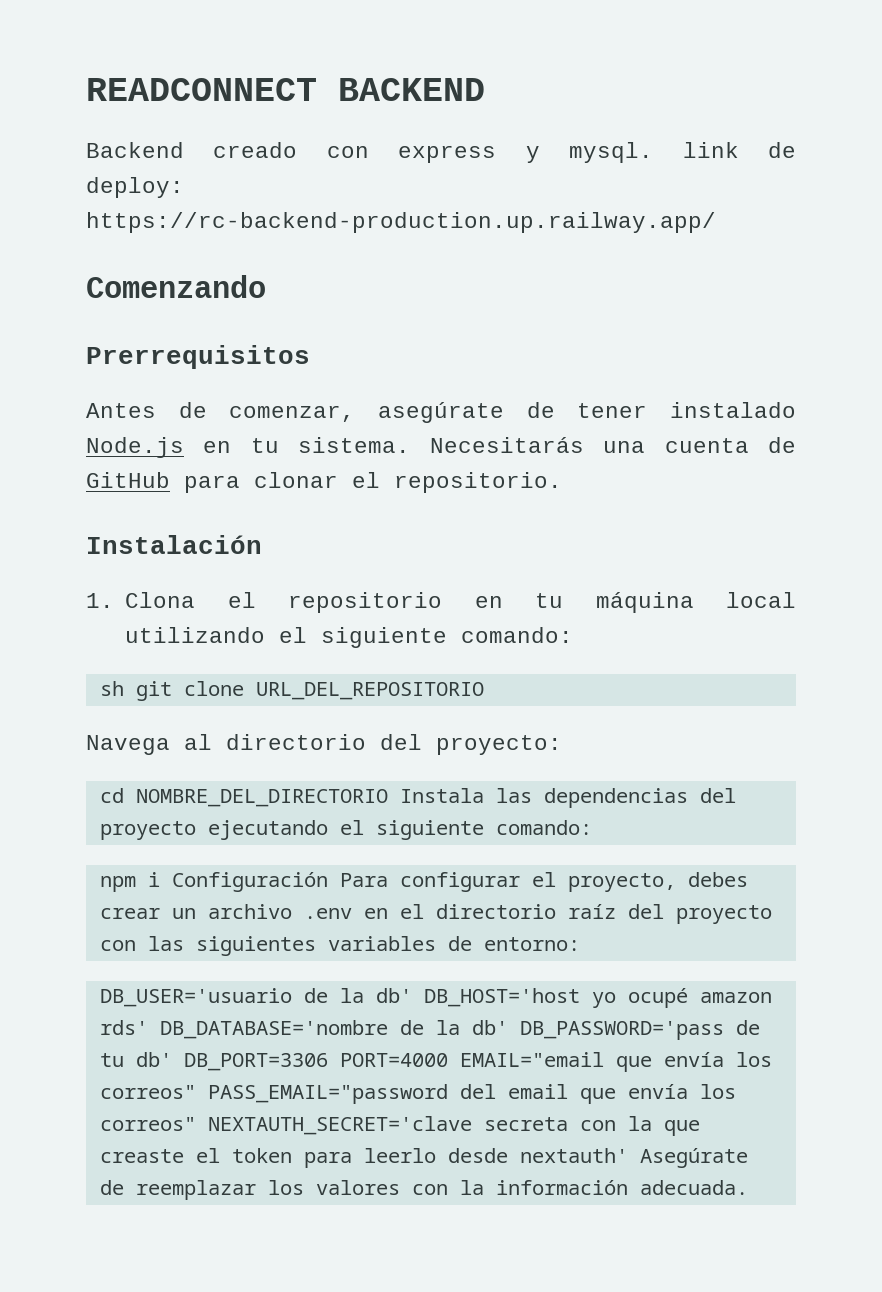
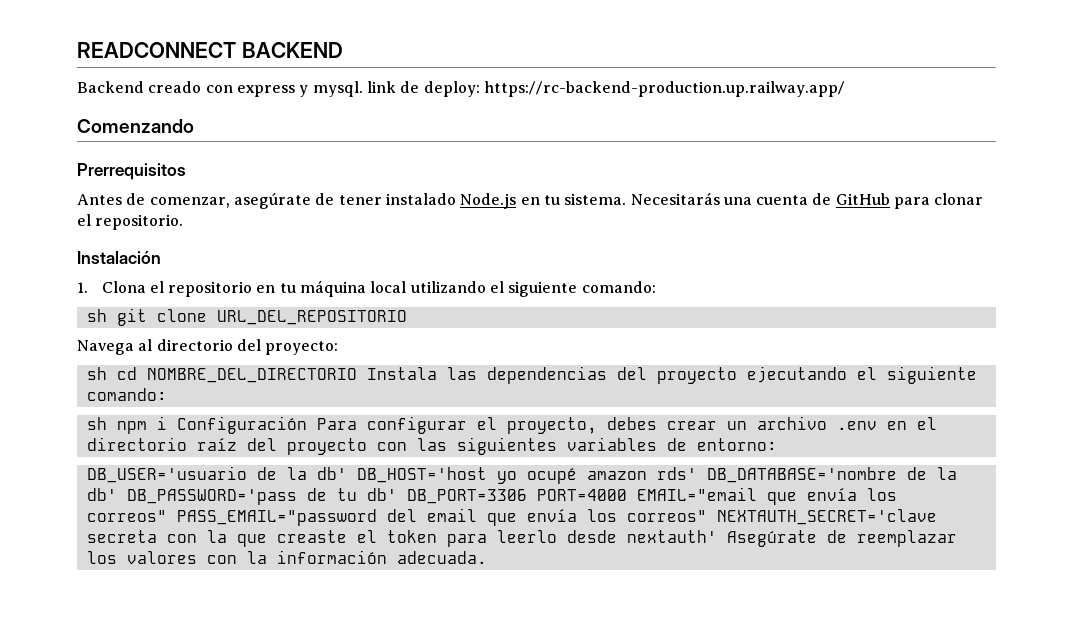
- cd NOMBRE_DEL_DIRECTORIO Instala las dependencias del proyecto ejecutando el siguiente comando:
+ sh cd NOMBRE_DEL_DIRECTORIO Instala las dependencias del proyecto ejecutando el siguiente comando:
- npm i Configuración Para configurar el proyecto, debes crear un archivo .env en el directorio raíz del proyecto con las siguientes variables de entorno:
+ sh npm i Configuración Para configurar el proyecto, debes crear un archivo .env en el directorio raíz del proyecto con las siguientes variables de entorno:

